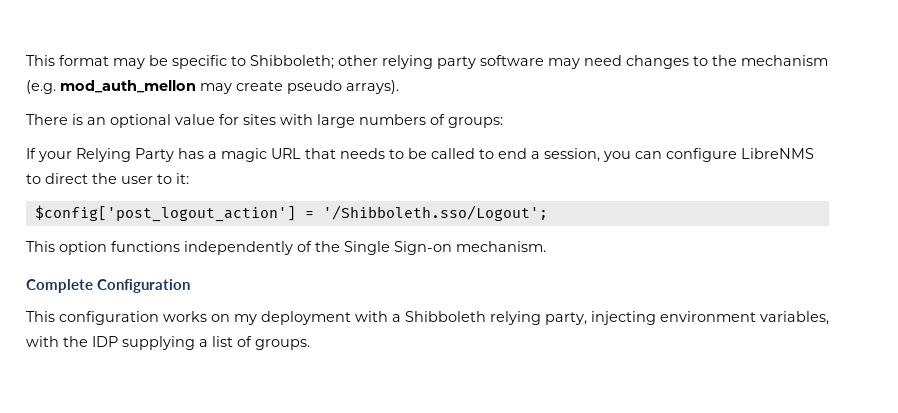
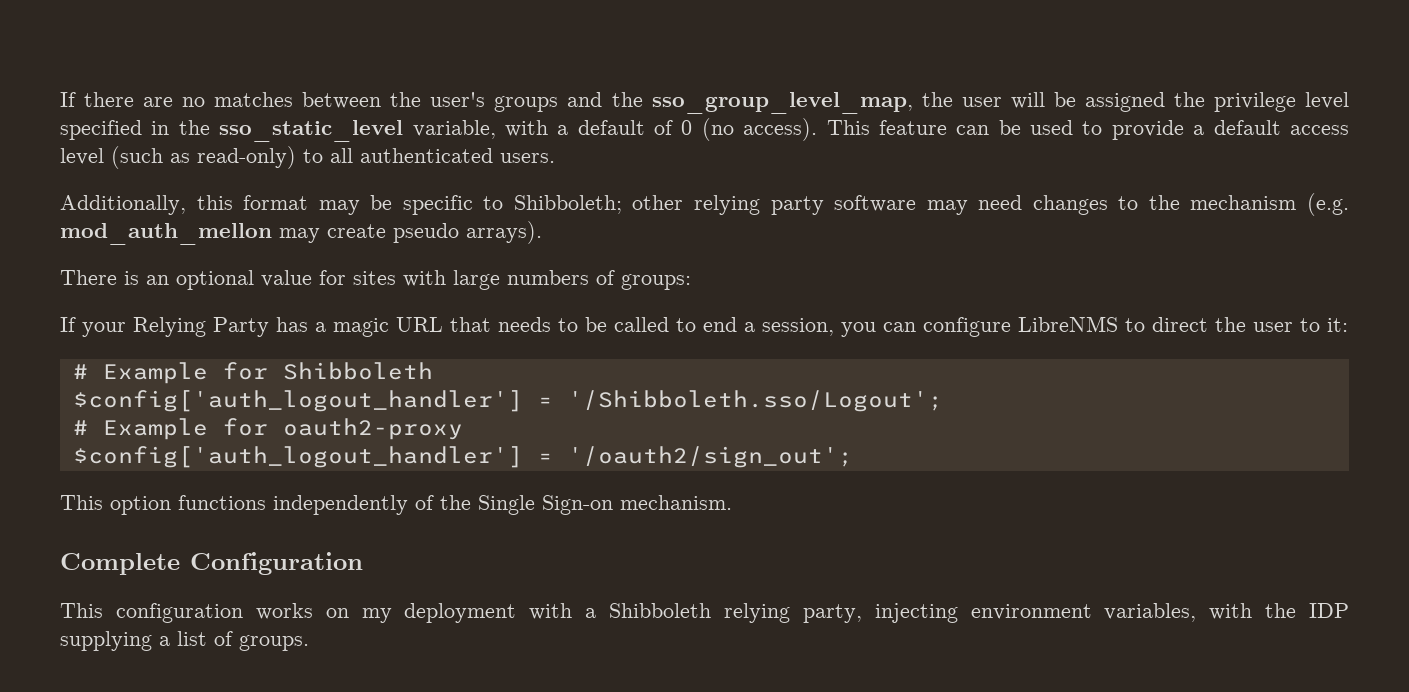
- This format may be specific to Shibboleth; other relying party software may need changes to the mechanism (e.g. mod_auth_mellon may create pseudo arrays).
+ If there are no matches between the user's groups and the sso_group_level_map, the user will be assigned the privilege level specified in the sso_static_level variable, with a default of 0 (no access). This feature can be used to provide a default access level (such as read-only) to all authenticated users.
+ Additionally, this format may be specific to Shibboleth; other relying party software may need changes to the mechanism (e.g. mod_auth_mellon may create pseudo arrays).
- $config['post_logout_action'] = '/Shibboleth.sso/Logout';
+ # Example for Shibboleth
+ $config['auth_logout_handler'] = '/Shibboleth.sso/Logout';
+ # Example for oauth2-proxy
+ $config['auth_logout_handler'] = '/oauth2/sign_out';

